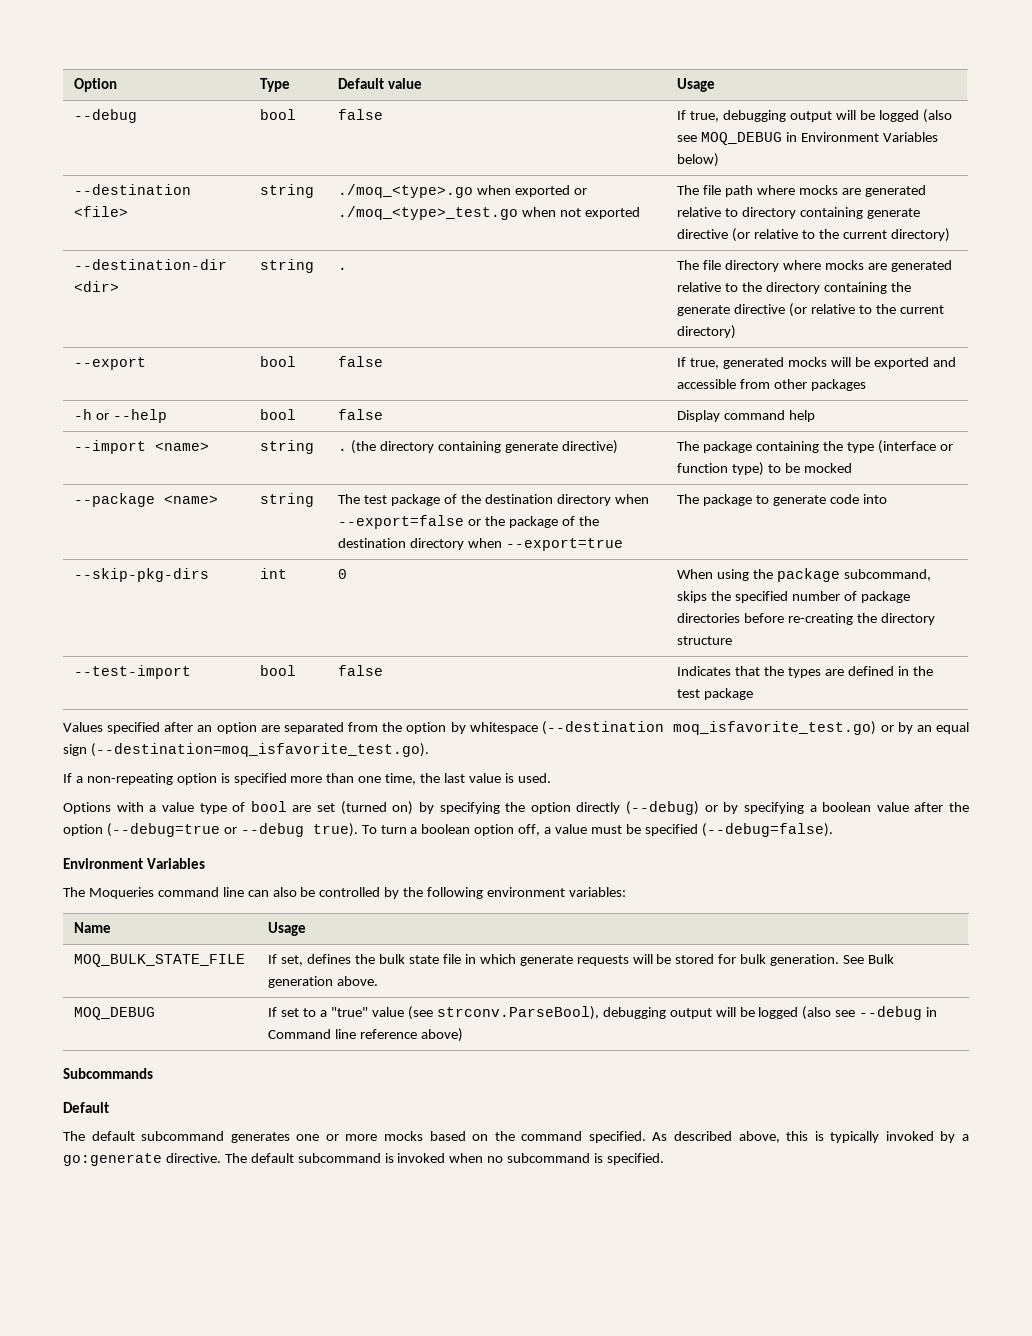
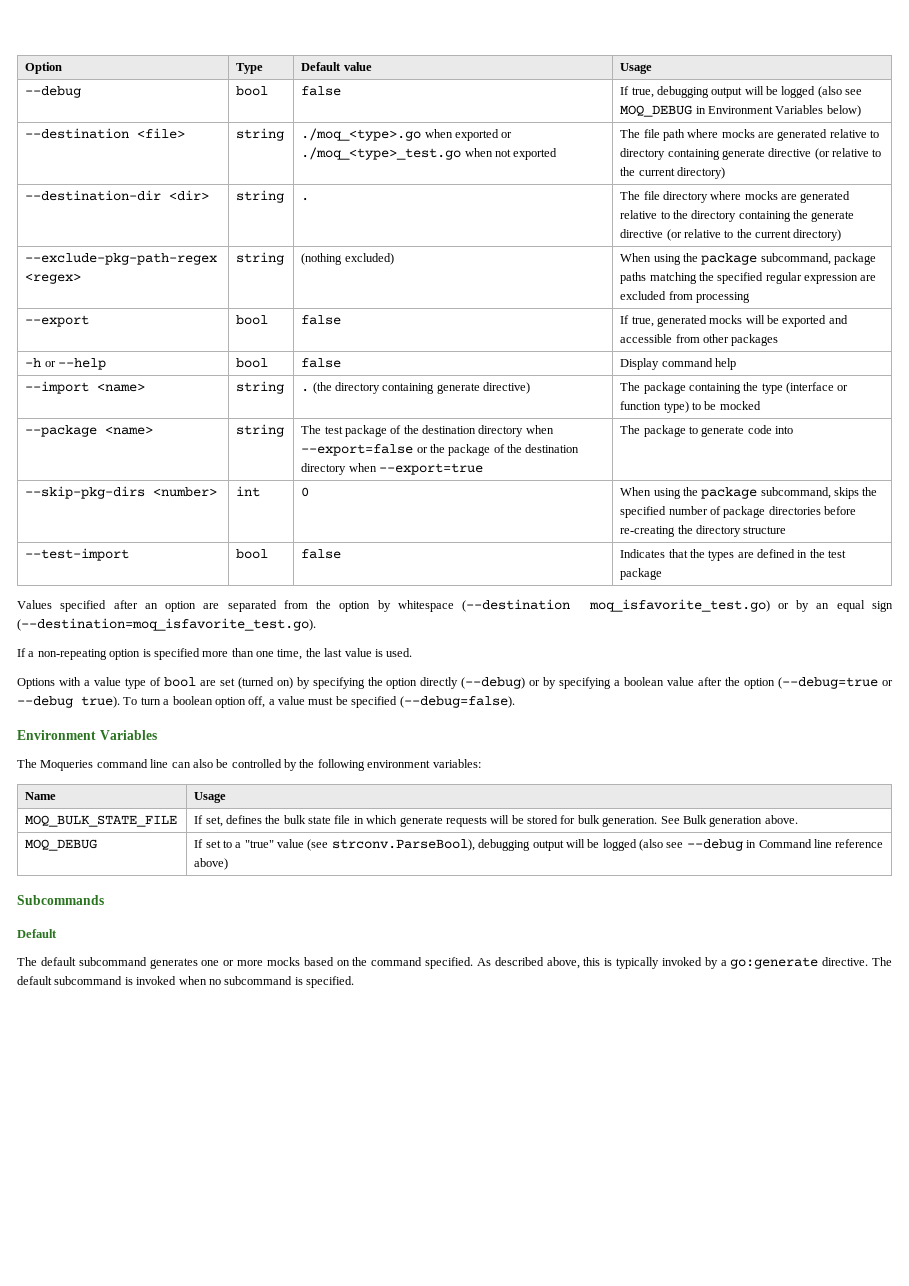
+ --exclude-pkg-path-regex <regex> | string | (nothing excluded) | When using the package subcommand, package paths matching the specified regular expression are excluded from processing
- --skip-pkg-dirs | int | 0 | When using the package subcommand, skips the specified number of package directories before re-creating the directory structure
+ --skip-pkg-dirs <number> | int | 0 | When using the package subcommand, skips the specified number of package directories before re-creating the directory structure

